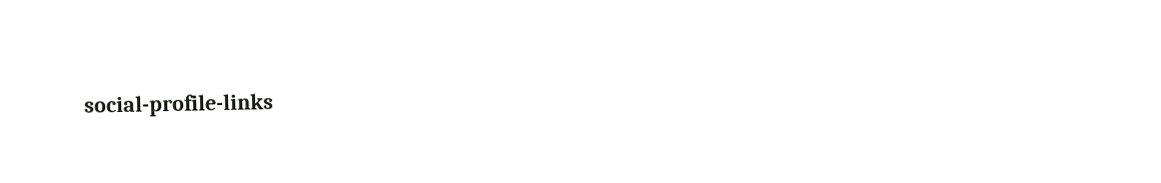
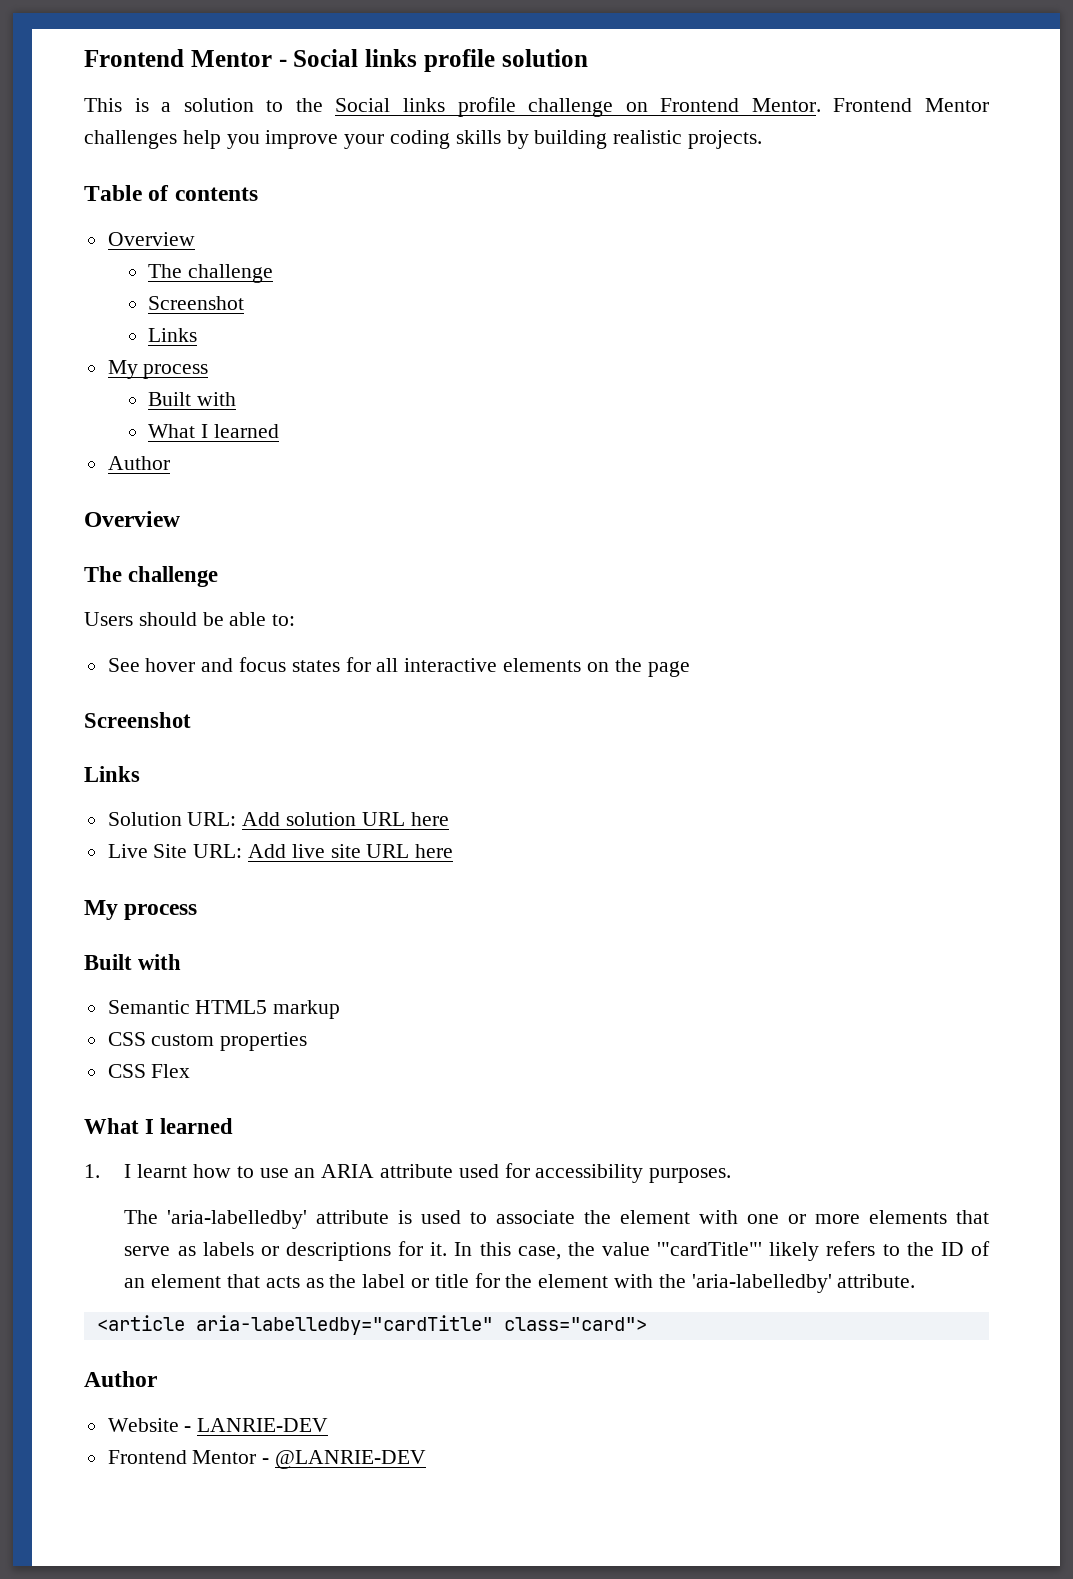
- social-profile-links
+ Frontend Mentor - Social links profile solution
+ This is a solution to the Social links profile challenge on Frontend Mentor. Frontend Mentor challenges help you improve your coding skills by building realistic projects.
+ Table of contents
+ Overview
+ The challenge
+ Screenshot
+ Links
+ My process
+ Built with
+ What I learned
+ Author
+ Overview
+ The challenge
+ Users should be able to:
+ See hover and focus states for all interactive elements on the page
+ Screenshot
+ Links
+ Solution URL: Add solution URL here
+ Live Site URL: Add live site URL here
+ My process
+ Built with
+ Semantic HTML5 markup
+ CSS custom properties
+ CSS Flex
+ What I learned
+ 1. I learnt how to use an ARIA attribute used for accessibility purposes.
+ The 'aria-labelledby' attribute is used to associate the element with one or more elements that serve as labels or descriptions for it. In this case, the value '"cardTitle"' likely refers to the ID of an element that acts as the label or title for the element with the 'aria-labelledby' attribute.
+ <article aria-labelledby="cardTitle" class="card">
+ Author
+ Website - LANRIE-DEV
+ Frontend Mentor - @LANRIE-DEV

